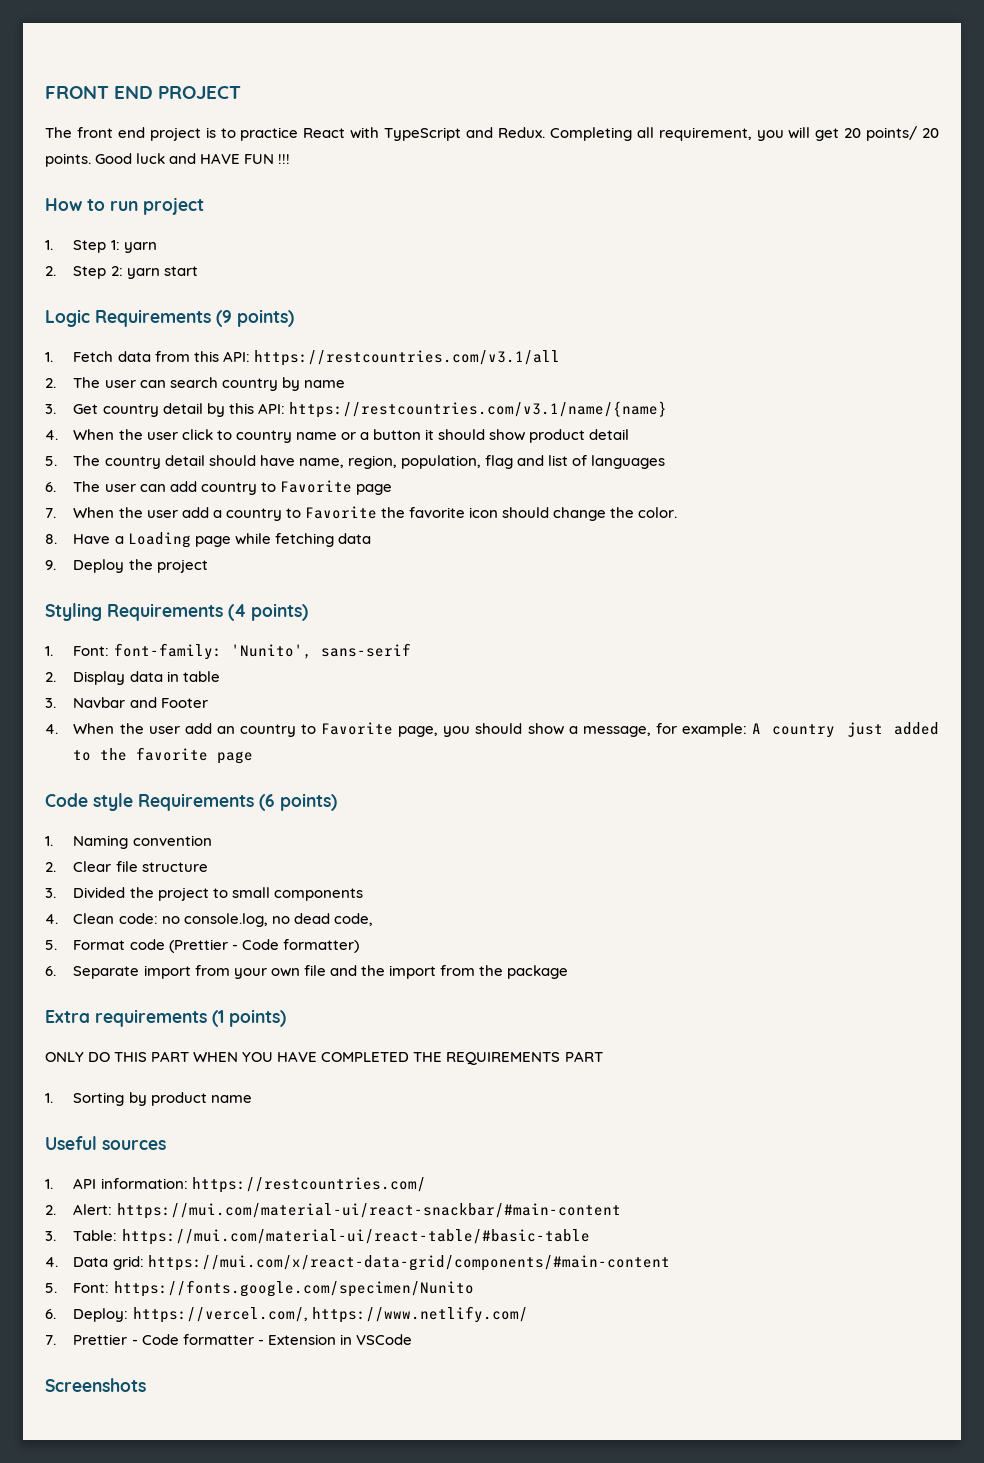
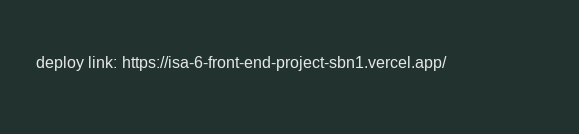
- FRONT END PROJECT
- The front end project is to practice React with TypeScript and Redux. Completing all requirement, you will get 20 points/ 20 points. Good luck and HAVE FUN !!!
- How to run project
- 1. Step 1: yarn
- 2. Step 2: yarn start
- Logic Requirements (9 points)
- 1. Fetch data from this API: https://restcountries.com/v3.1/all
- 2. The user can search country by name
- 3. Get country detail by this API: https://restcountries.com/v3.1/name/{name}
- 4. When the user click to country name or a button it should show product detail
- 5. The country detail should have name, region, population, flag and list of languages
- 6. The user can add country to Favorite page
- 7. When the user add a country to Favorite the favorite icon should change the color.
- 8. Have a Loading page while fetching data
- 9. Deploy the project
- Styling Requirements (4 points)
- 1. Font: font-family: 'Nunito', sans-serif
- 2. Display data in table
- 3. Navbar and Footer
- 4. When the user add an country to Favorite page, you should show a message, for example: A country just added to the favorite page
- Code style Requirements (6 points)
- 1. Naming convention
- 2. Clear file structure
- 3. Divided the project to small components
- 4. Clean code: no console.log, no dead code,
- 5. Format code (Prettier - Code formatter)
- 6. Separate import from your own file and the import from the package
- Extra requirements (1 points)
- ONLY DO THIS PART WHEN YOU HAVE COMPLETED THE REQUIREMENTS PART
- 1. Sorting by product name
- Useful sources
- 1. API information: https://restcountries.com/
- 2. Alert: https://mui.com/material-ui/react-snackbar/#main-content
- 3. Table: https://mui.com/material-ui/react-table/#basic-table
- 4. Data grid: https://mui.com/x/react-data-grid/components/#main-content
- 5. Font: https://fonts.google.com/specimen/Nunito
- 6. Deploy: https://vercel.com/, https://www.netlify.com/
- 7. Prettier - Code formatter - Extension in VSCode
- Screenshots
+ deploy link: https://isa-6-front-end-project-sbn1.vercel.app/

